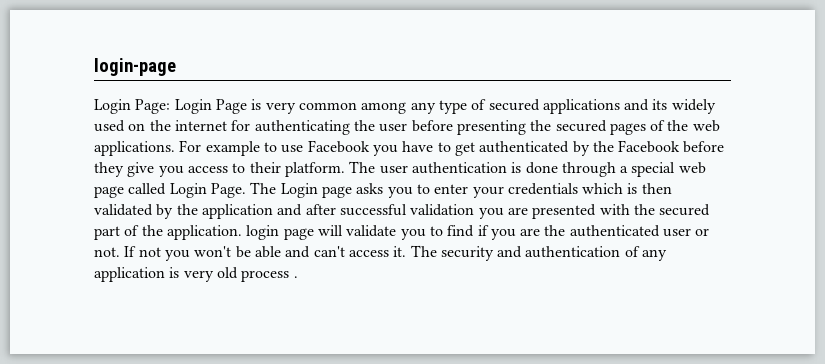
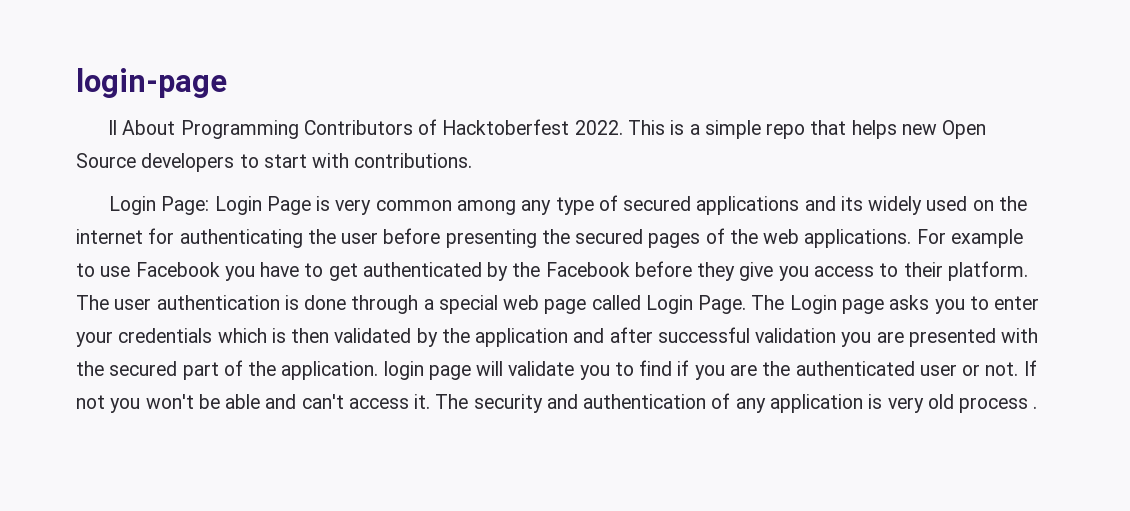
+ ll About Programming Contributors of Hacktoberfest 2022. This is a simple repo that helps new Open Source developers to start with contributions.

